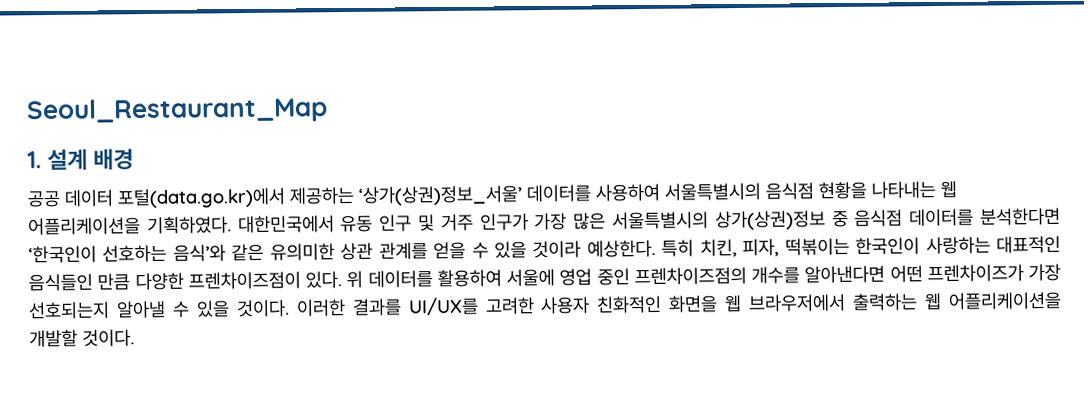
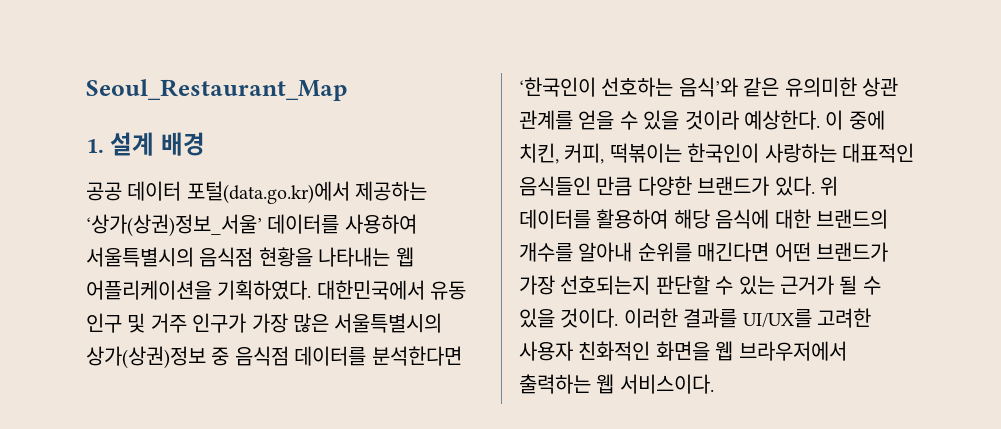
- 특히 치킨, 피자, 떡볶이는 한국인이 사랑하는 대표적인 음식들인 만큼 다양한 프렌차이즈점이 있다.
+ 이 중에 치킨, 커피, 떡볶이는 한국인이 사랑하는 대표적인 음식들인 만큼 다양한 브랜드가 있다.
- 위 데이터를 활용하여 서울에 영업 중인 프렌차이즈점의 개수를 알아낸다면 어떤 프렌차이즈가 가장 선호되는지 알아낼 수 있을 것이다.
+ 위 데이터를 활용하여 해당 음식에 대한 브랜드의 개수를 알아내 순위를 매긴다면 어떤 브랜드가 가장 선호되는지 판단할 수 있는 근거가 될 수 있을 것이다.
- 이러한 결과를 UI/UX를 고려한 사용자 친화적인 화면을 웹 브라우저에서 출력하는 웹 어플리케이션을 개발할 것이다.
+ 이러한 결과를 UI/UX를 고려한 사용자 친화적인 화면을 웹 브라우저에서 출력하는 웹 서비스이다.

